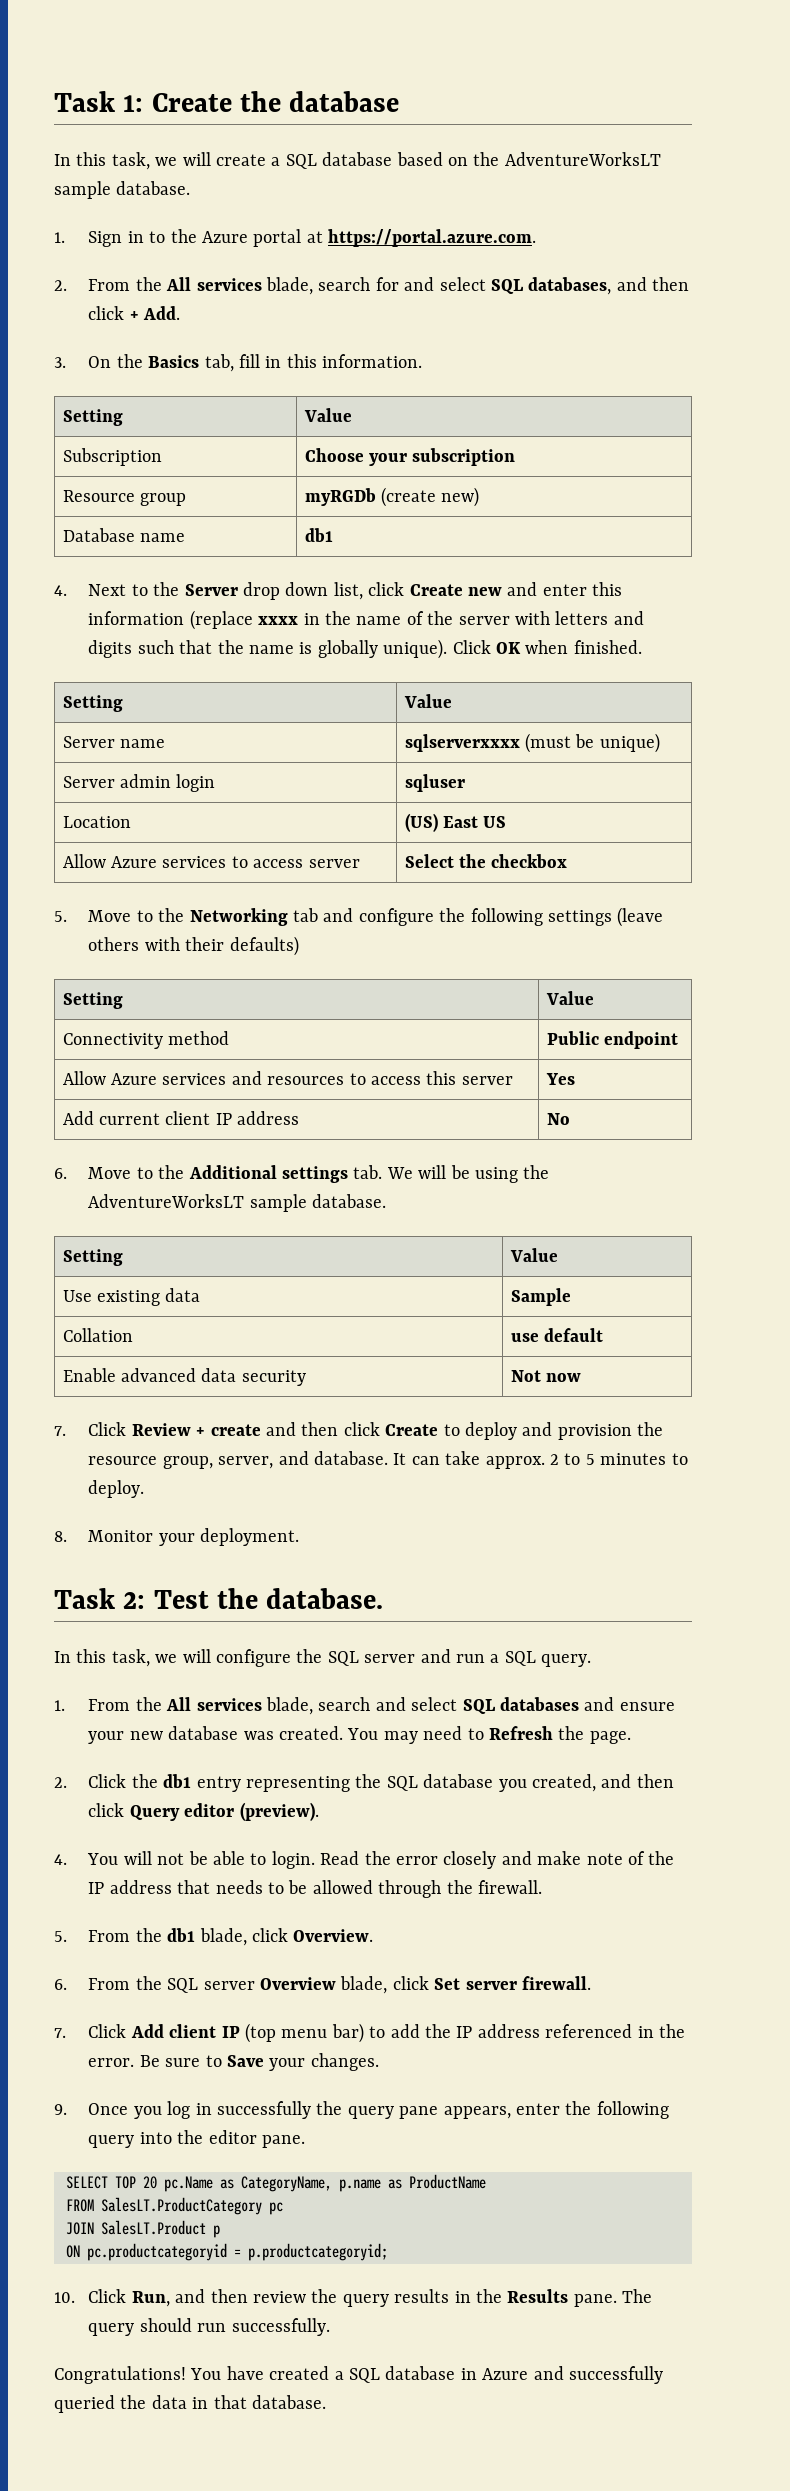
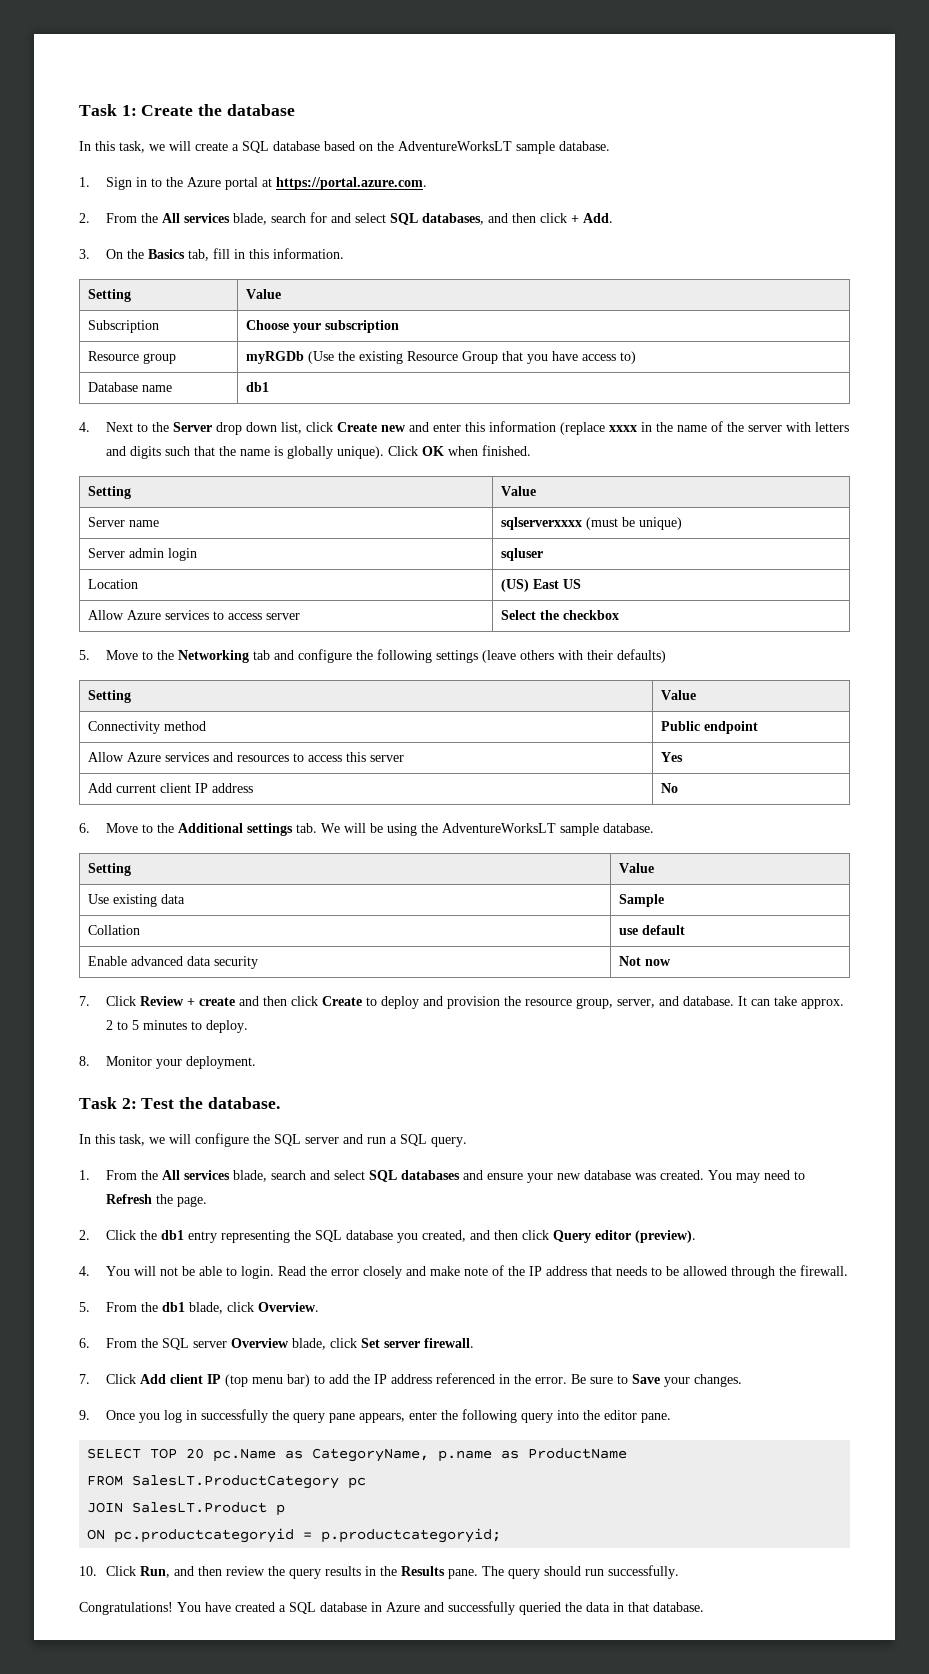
- Resource group | myRGDb (create new)
+ Resource group | myRGDb (Use the existing Resource Group that you have access to)

